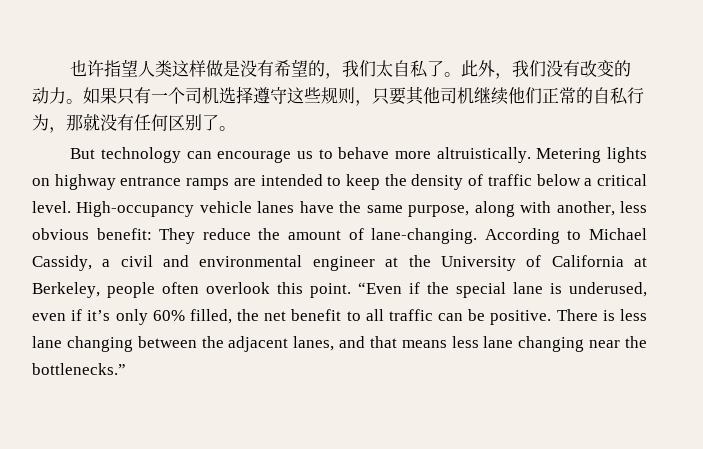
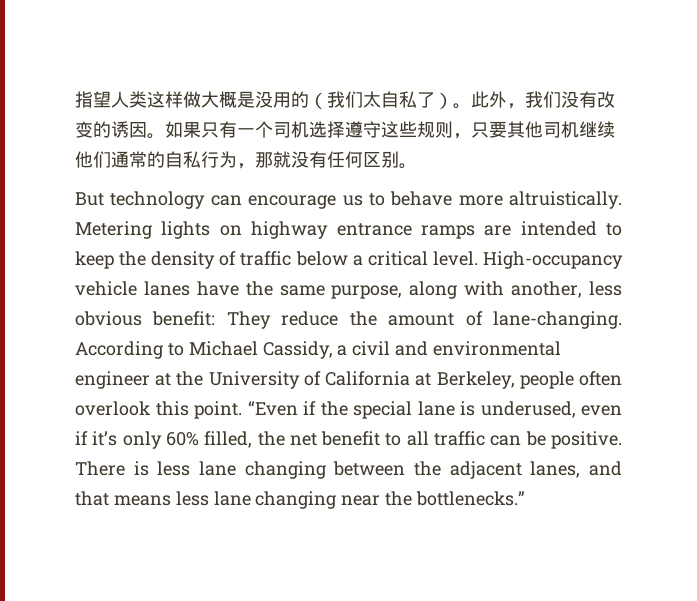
- 也许指望人类这样做是没有希望的，我们太自私了。
+ 指望人类这样做大概是没用的（我们太自私了）。
- 此外，我们没有改变的动力。
+ 此外，我们没有改变的诱因。
- 如果只有一个司机选择遵守这些规则，只要其他司机继续他们正常的自私行为，那就没有任何区别了。
+ 如果只有一个司机选择遵守这些规则，只要其他司机继续他们通常的自私行为，那就没有任何区别。

